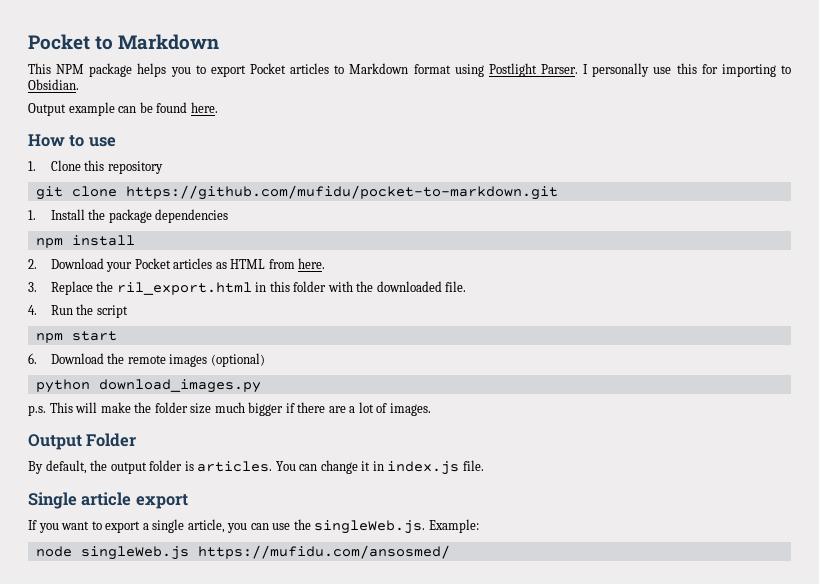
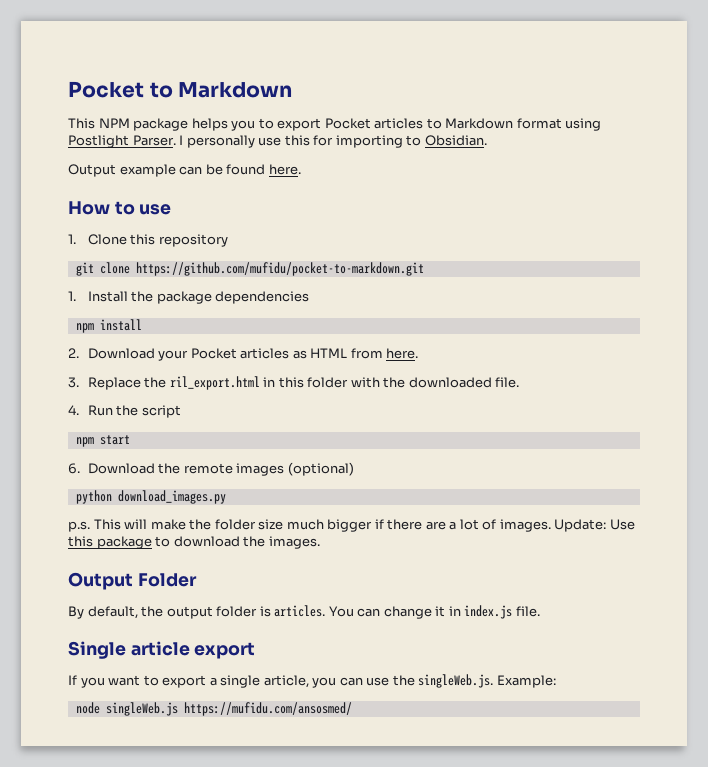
+ Update: Use this package to download the images.

